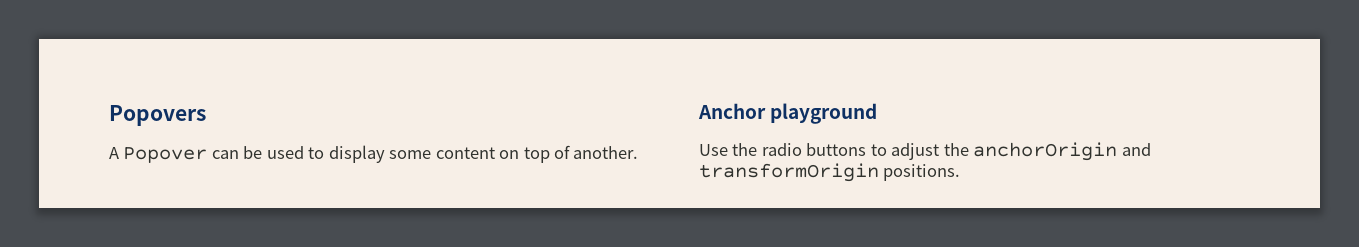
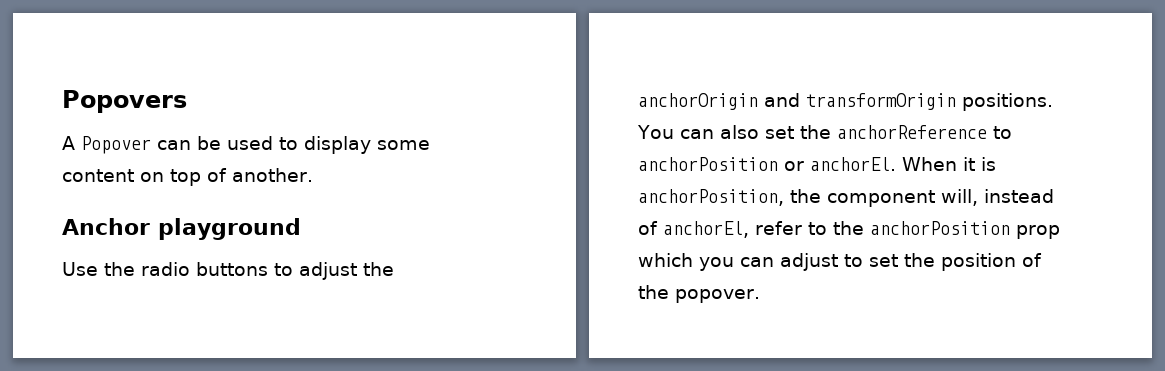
+ You can also set the anchorReference to anchorPosition or anchorEl. When it is anchorPosition, the component will, instead of anchorEl, refer to the anchorPosition prop which you can adjust to set the position of the popover.

